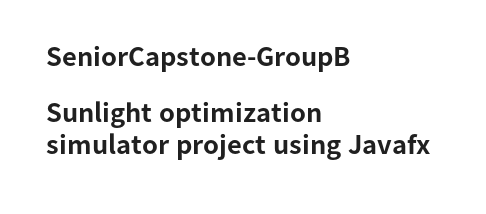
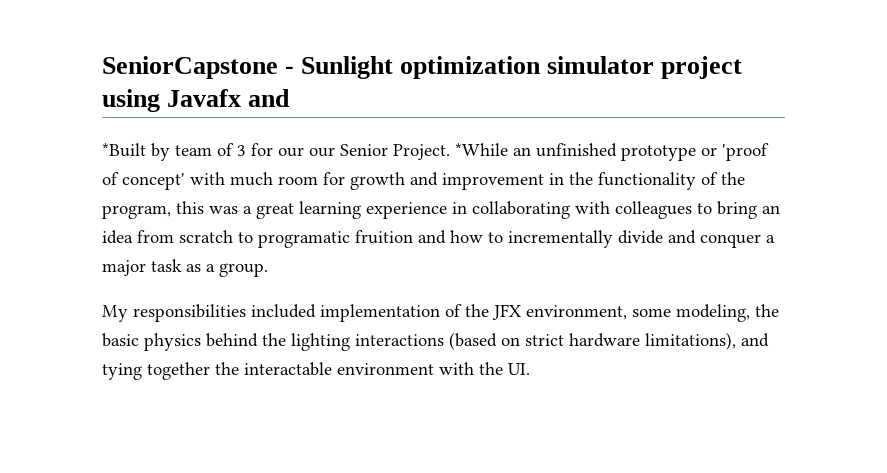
- SeniorCapstone-GroupB
- Sunlight optimization simulator project using Javafx
+ SeniorCapstone - Sunlight optimization simulator project using Javafx and
+ *Built by team of 3 for our our Senior Project. *While an unfinished prototype or 'proof of concept' with much room for growth and improvement in the functionality of the program, this was a great learning experience in collaborating with colleagues to bring an idea from scratch to programatic fruition and how to incrementally divide and conquer a major task as a group.
+ My responsibilities included implementation of the JFX environment, some modeling, the basic physics behind the lighting interactions (based on strict hardware limitations), and tying together the interactable environment with the UI.

